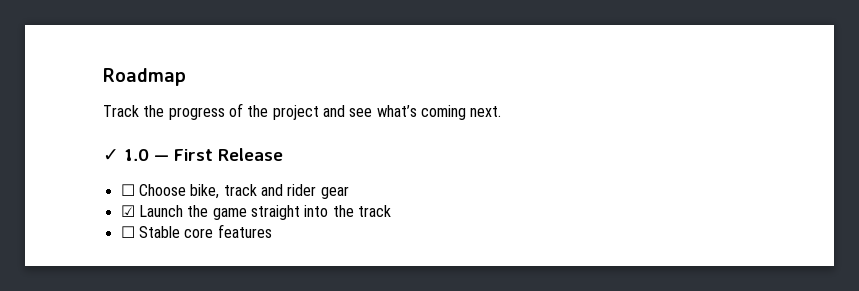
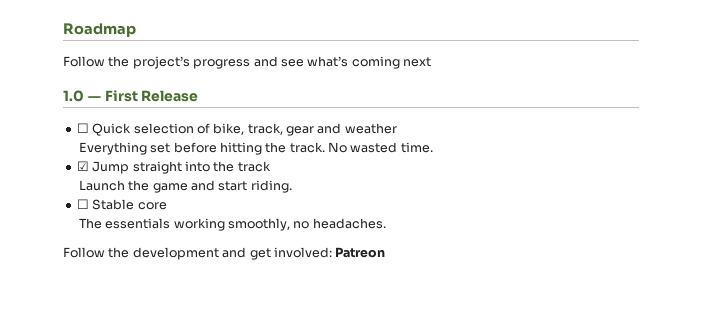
- Track the progress of the project and see what’s coming next.
- ✓ 1.0 — First Release
+ Follow the project’s progress and see what’s coming next
+ 1.0 — First Release
- ☐ Choose bike, track and rider gear
- ☑ Launch the game straight into the track
- ☐ Stable core features
+ ☐ Quick selection of bike, track, gear and weather
+ Everything set before hitting the track. No wasted time.
+ ☑ Jump straight into the track
+ Launch the game and start riding.
+ ☐ Stable core
+ The essentials working smoothly, no headaches.
+ Follow the development and get involved: Patreon

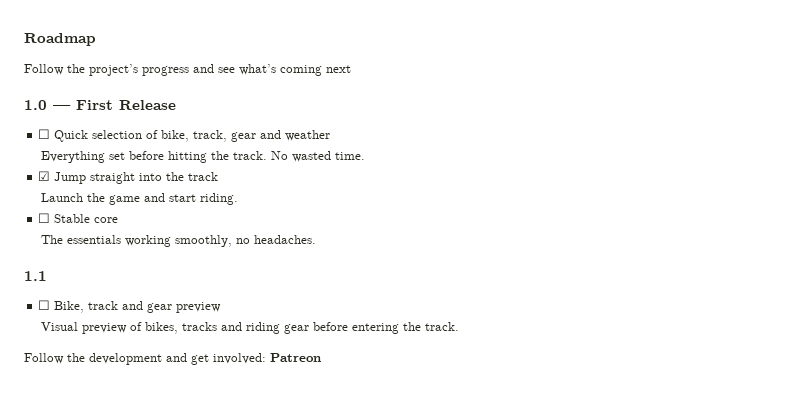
+ 1.1
+ ☐ Bike, track and gear preview
+ Visual preview of bikes, tracks and riding gear before entering the track.

